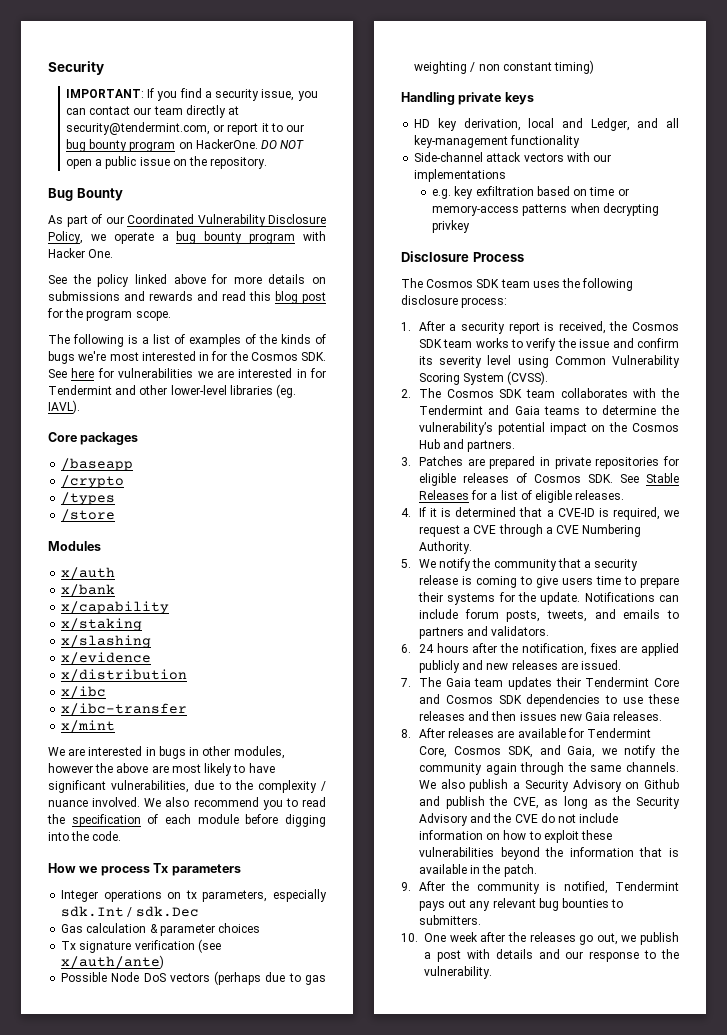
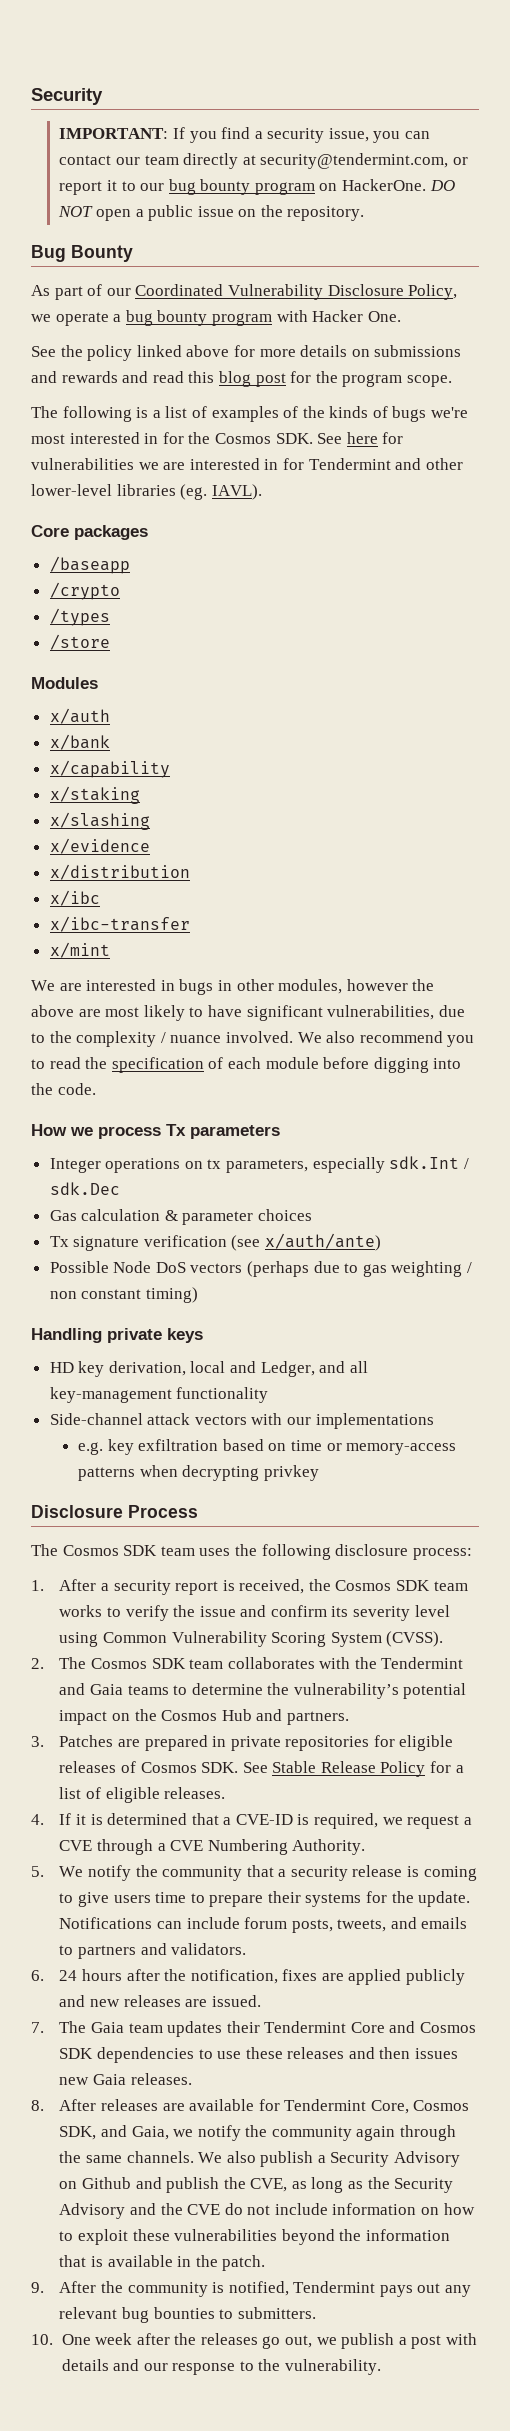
- 3. Patches are prepared in private repositories for eligible releases of Cosmos SDK. See Stable Releases for a list of eligible releases.
+ 3. Patches are prepared in private repositories for eligible releases of Cosmos SDK. See Stable Release Policy for a list of eligible releases.

